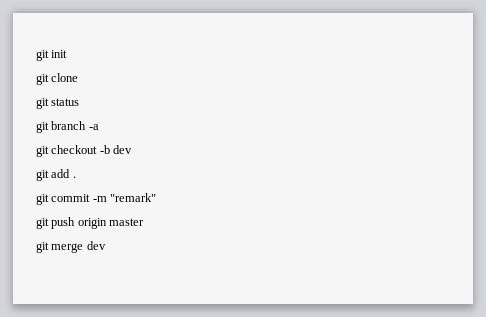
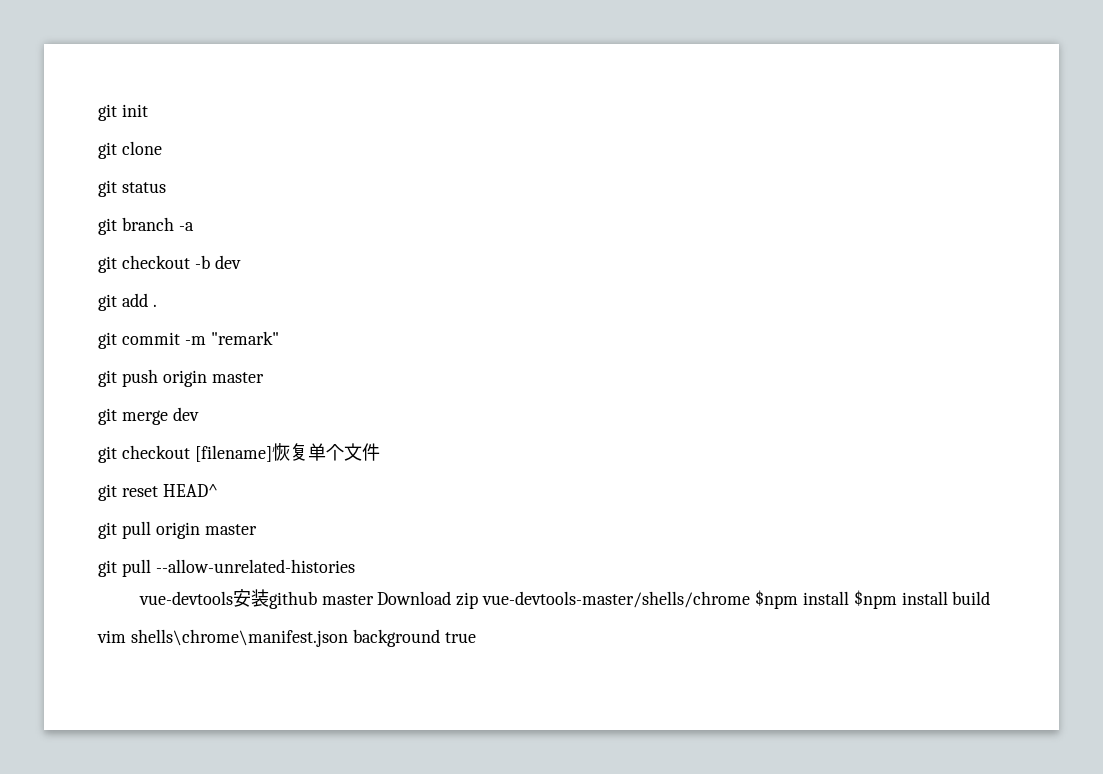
+ git checkout [filename]恢复单个文件
+ git reset HEAD^
+ git pull origin master
+ git pull --allow-unrelated-histories
+ vue-devtools安装github master Download zip vue-devtools-master/shells/chrome $npm install $npm install build
+ vim shells\chrome\manifest.json background true

